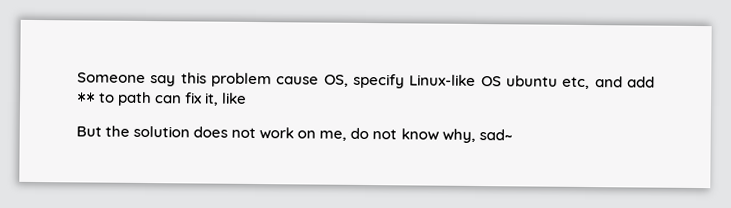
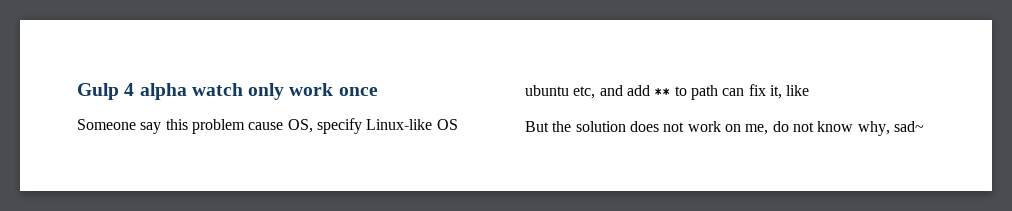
+ Gulp 4 alpha watch only work once

